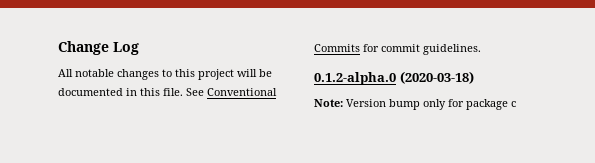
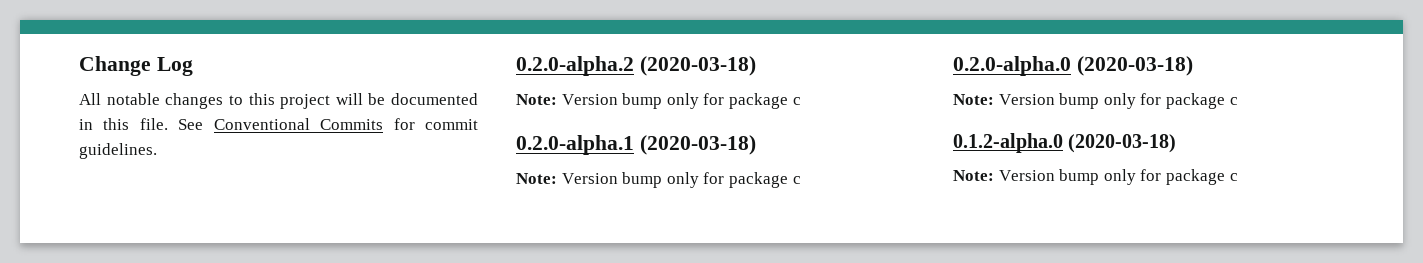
+ 0.2.0-alpha.2 (2020-03-18)
+ Note: Version bump only for package c
+ 0.2.0-alpha.1 (2020-03-18)
+ Note: Version bump only for package c
+ 0.2.0-alpha.0 (2020-03-18)
+ Note: Version bump only for package c

